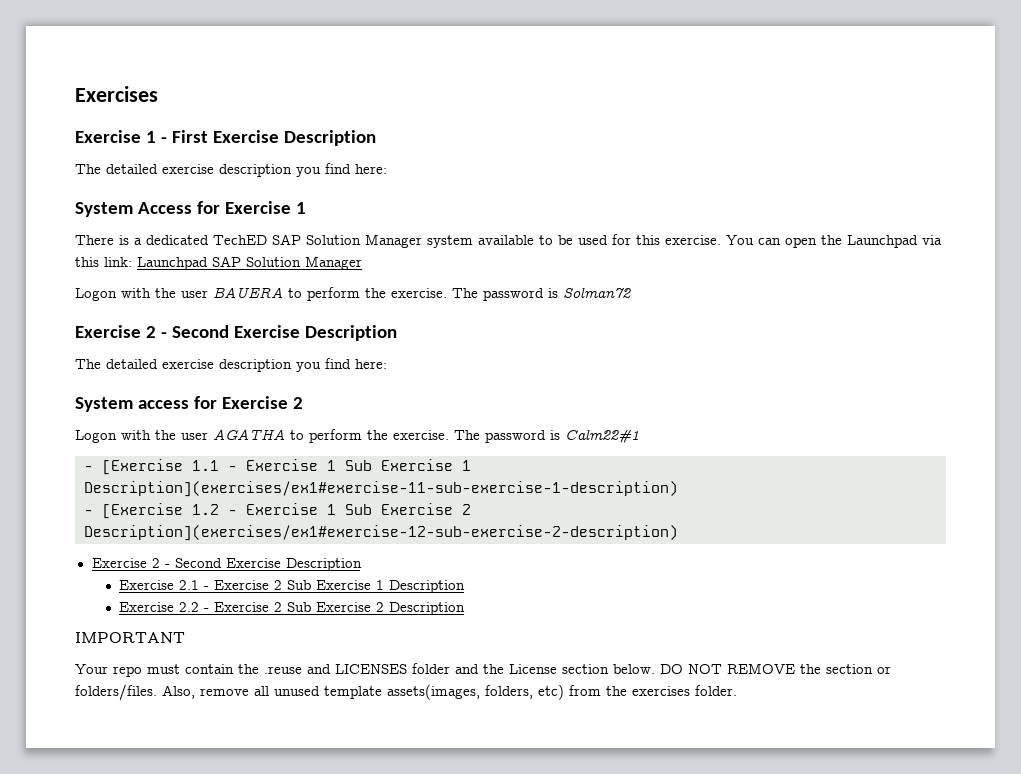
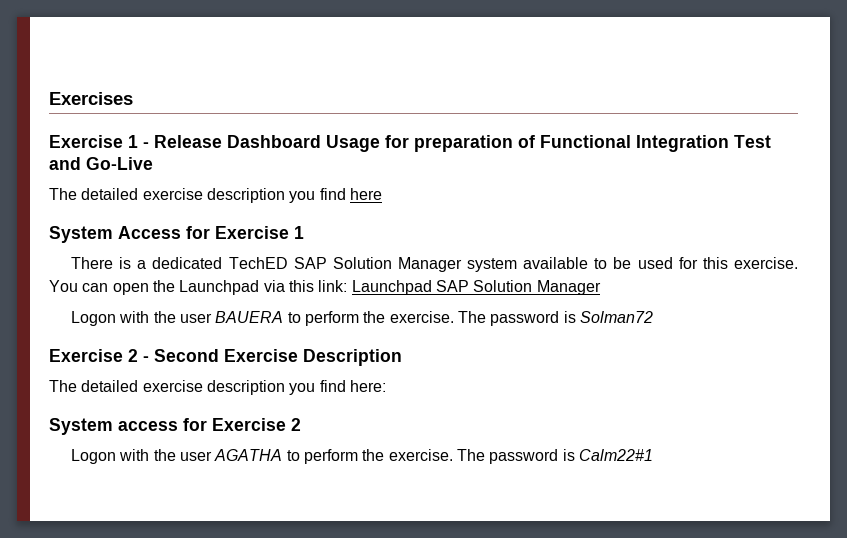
- Exercise 1 - First Exercise Description
- The detailed exercise description you find here:
+ Exercise 1 - Release Dashboard Usage for preparation of Functional Integration Test and Go-Live
+ The detailed exercise description you find here
- - [Exercise 1.1 - Exercise 1 Sub Exercise 1 Description](exercises/ex1#exercise-11-sub-exercise-1-description)
- - [Exercise 1.2 - Exercise 1 Sub Exercise 2 Description](exercises/ex1#exercise-12-sub-exercise-2-description)
- Exercise 2 - Second Exercise Description
- Exercise 2.1 - Exercise 2 Sub Exercise 1 Description
- Exercise 2.2 - Exercise 2 Sub Exercise 2 Description
- IMPORTANT
- Your repo must contain the .reuse and LICENSES folder and the License section below. DO NOT REMOVE the section or folders/files. Also, remove all unused template assets(images, folders, etc) from the exercises folder.

